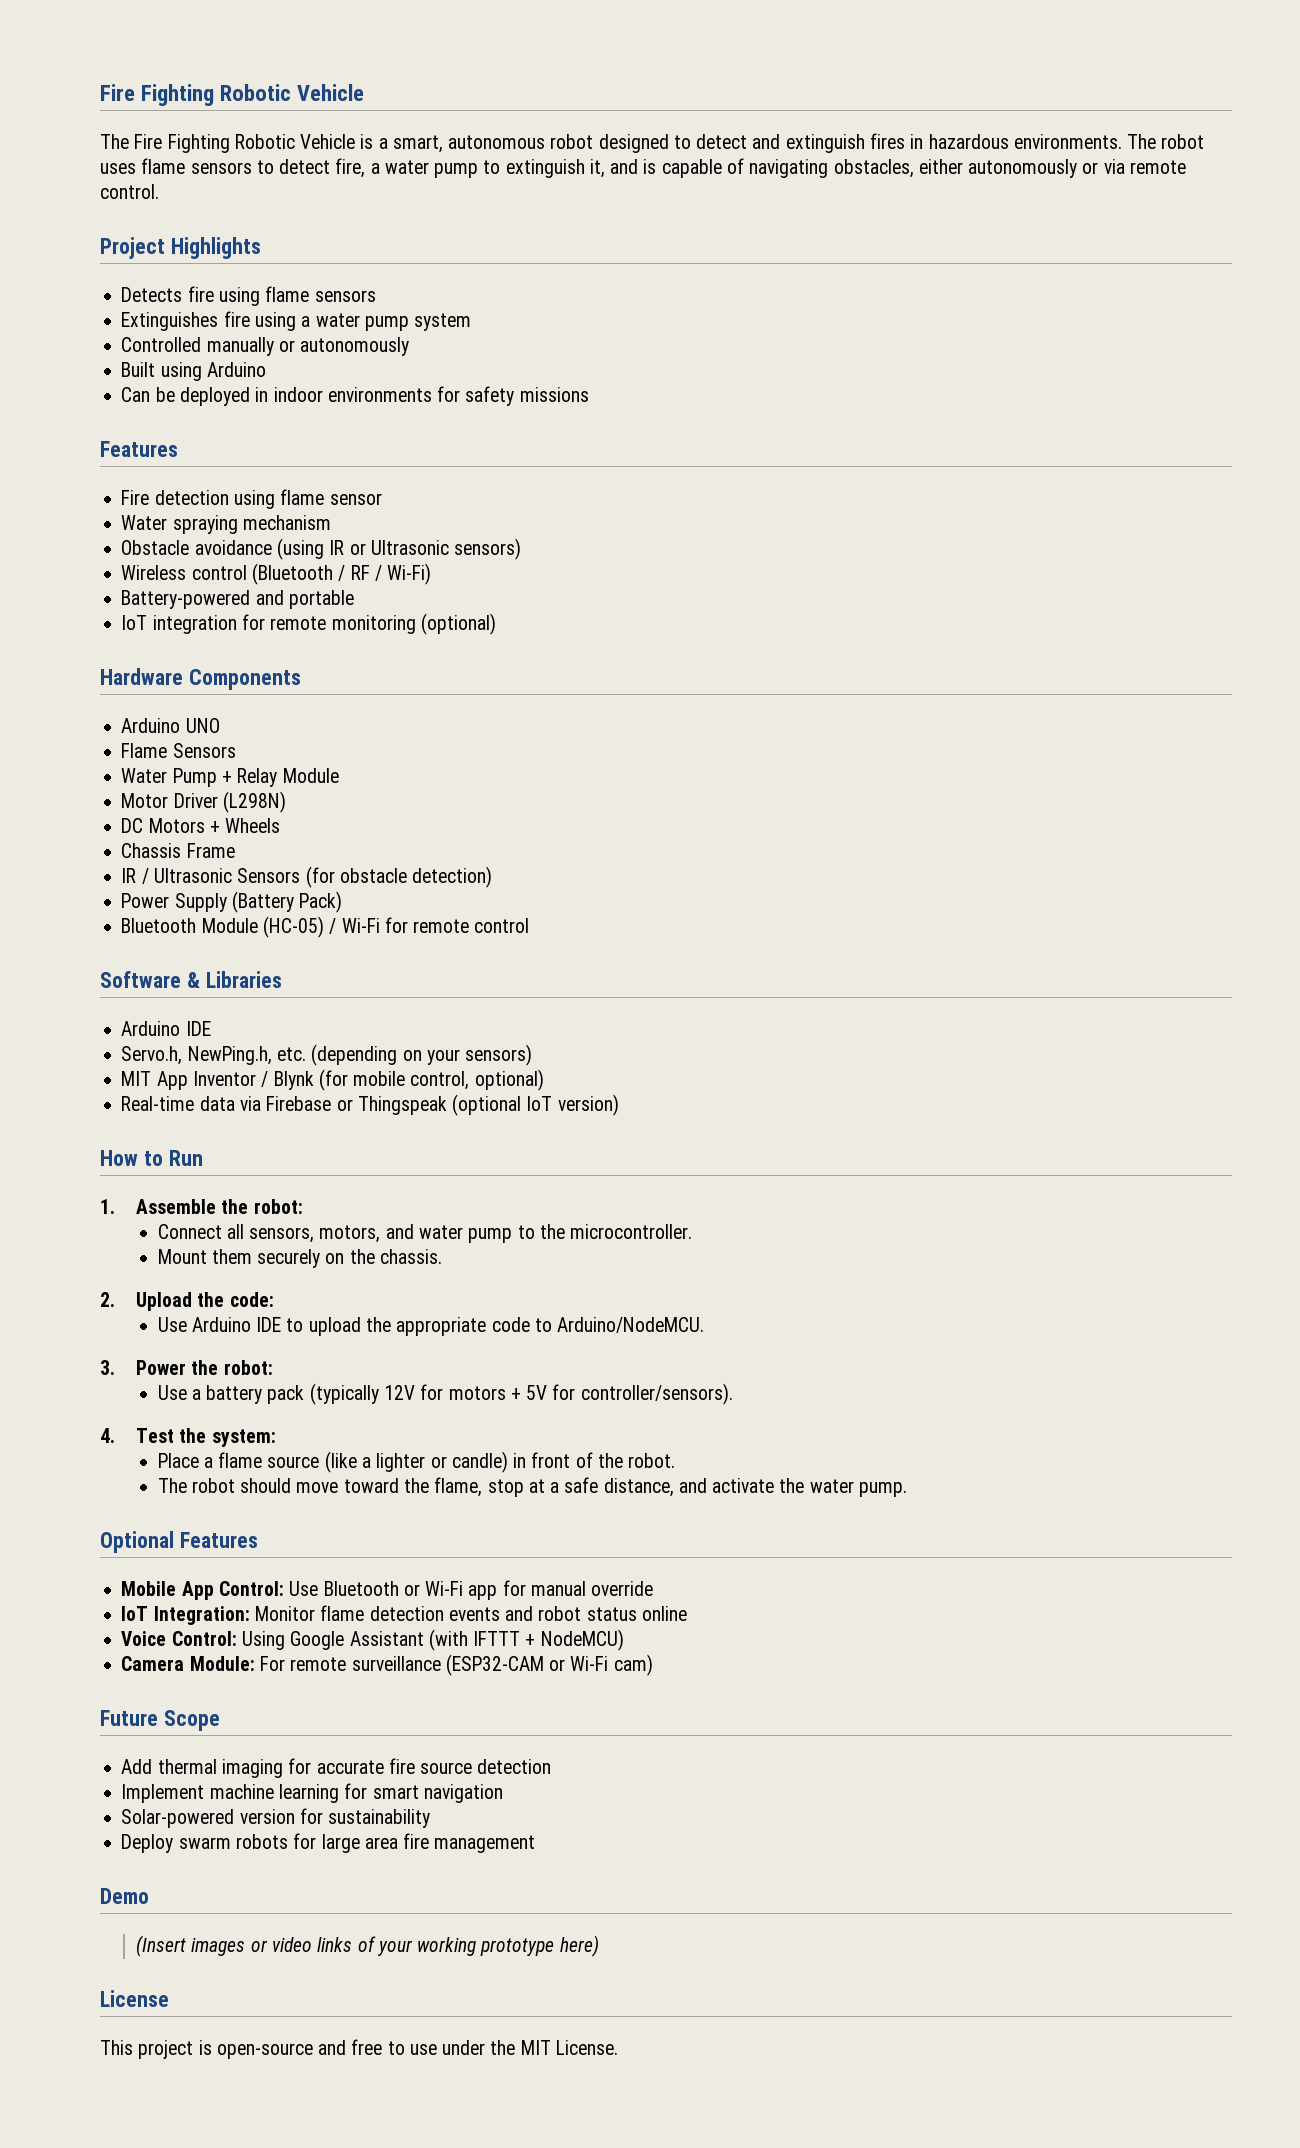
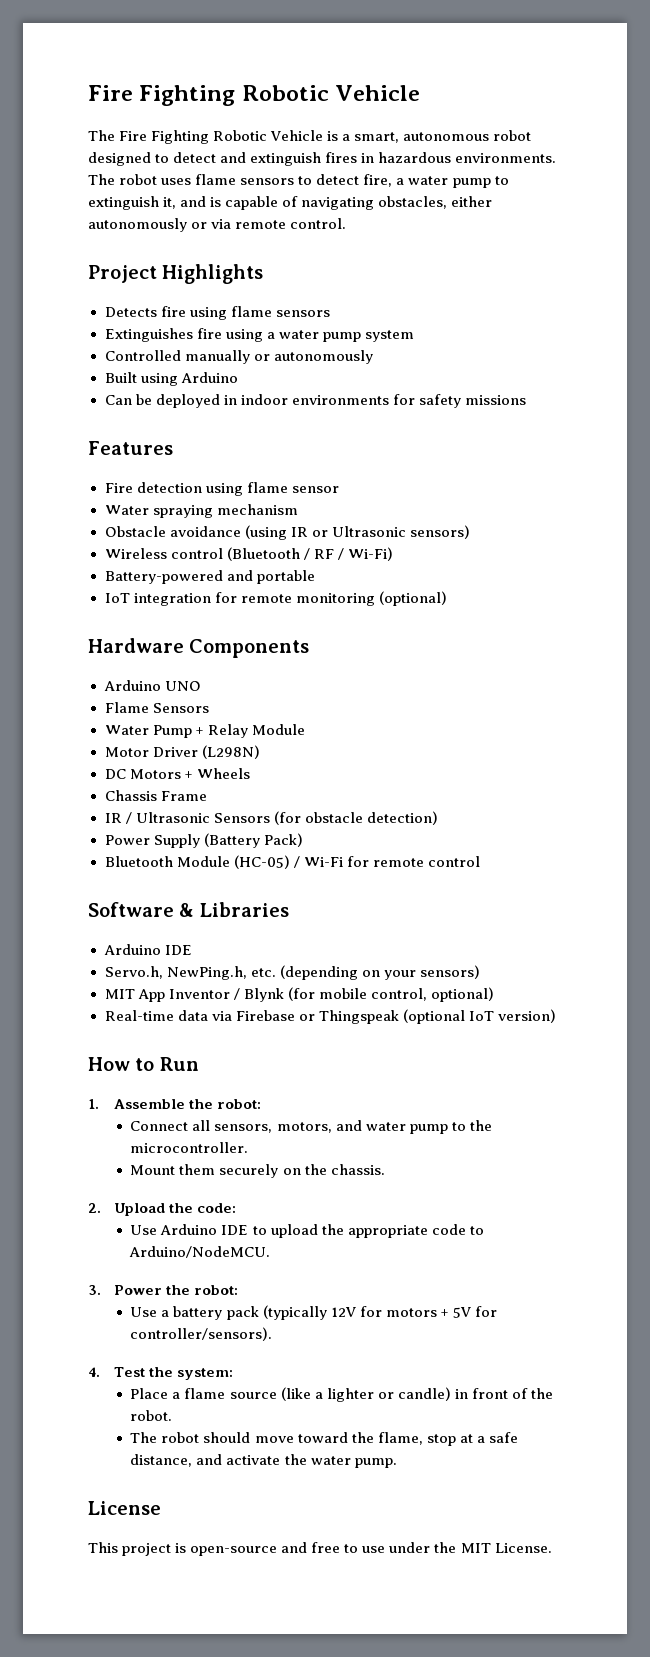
- Optional Features
- Mobile App Control: Use Bluetooth or Wi-Fi app for manual override
- IoT Integration: Monitor flame detection events and robot status online
- Voice Control: Using Google Assistant (with IFTTT + NodeMCU)
- Camera Module: For remote surveillance (ESP32-CAM or Wi-Fi cam)
- Future Scope
- Add thermal imaging for accurate fire source detection
- Implement machine learning for smart navigation
- Solar-powered version for sustainability
- Deploy swarm robots for large area fire management
- Demo
- (Insert images or video links of your working prototype here)

